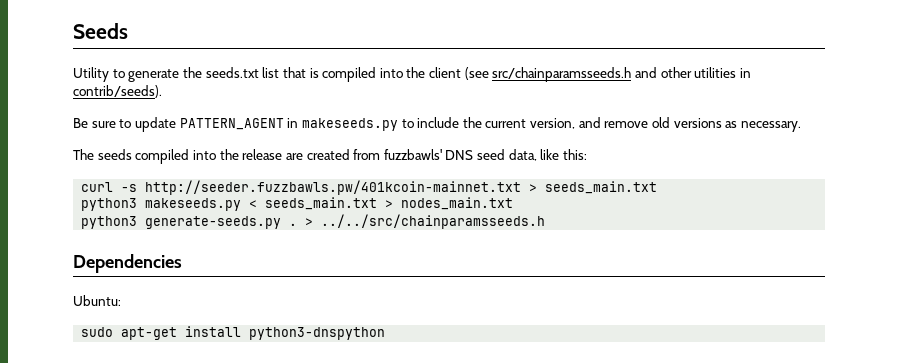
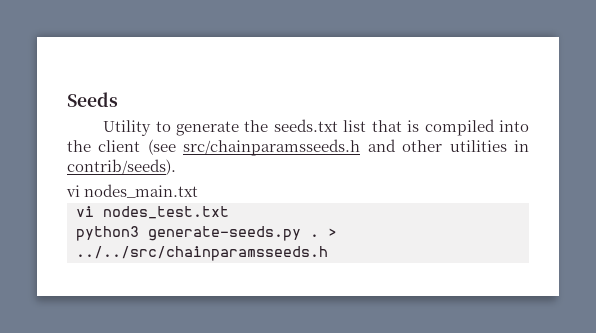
- Be sure to update PATTERN_AGENT in makeseeds.py to include the current version, and remove old versions as necessary.
- The seeds compiled into the release are created from fuzzbawls' DNS seed data, like this:
- curl -s http://seeder.fuzzbawls.pw/401kcoin-mainnet.txt > seeds_main.txt
- python3 makeseeds.py < seeds_main.txt > nodes_main.txt
+ vi nodes_main.txt
+ vi nodes_test.txt
- Dependencies
- Ubuntu:
- sudo apt-get install python3-dnspython

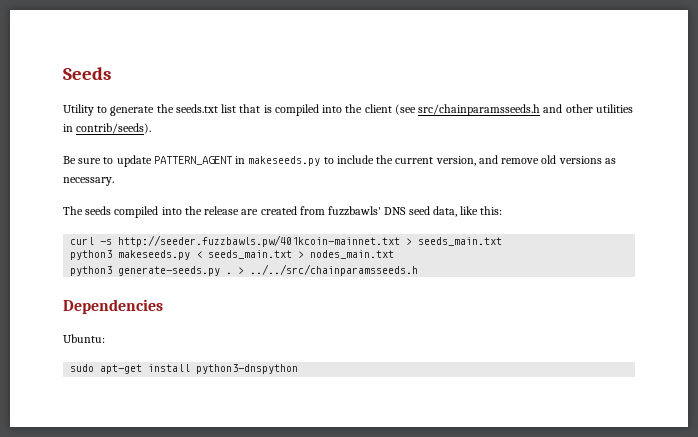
- vi nodes_main.txt
+ Be sure to update PATTERN_AGENT in makeseeds.py to include the current version, and remove old versions as necessary.
+ The seeds compiled into the release are created from fuzzbawls' DNS seed data, like this:
+ curl -s http://seeder.fuzzbawls.pw/401kcoin-mainnet.txt > seeds_main.txt
+ python3 makeseeds.py < seeds_main.txt > nodes_main.txt
- vi nodes_test.txt
+ Dependencies
+ Ubuntu:
+ sudo apt-get install python3-dnspython

